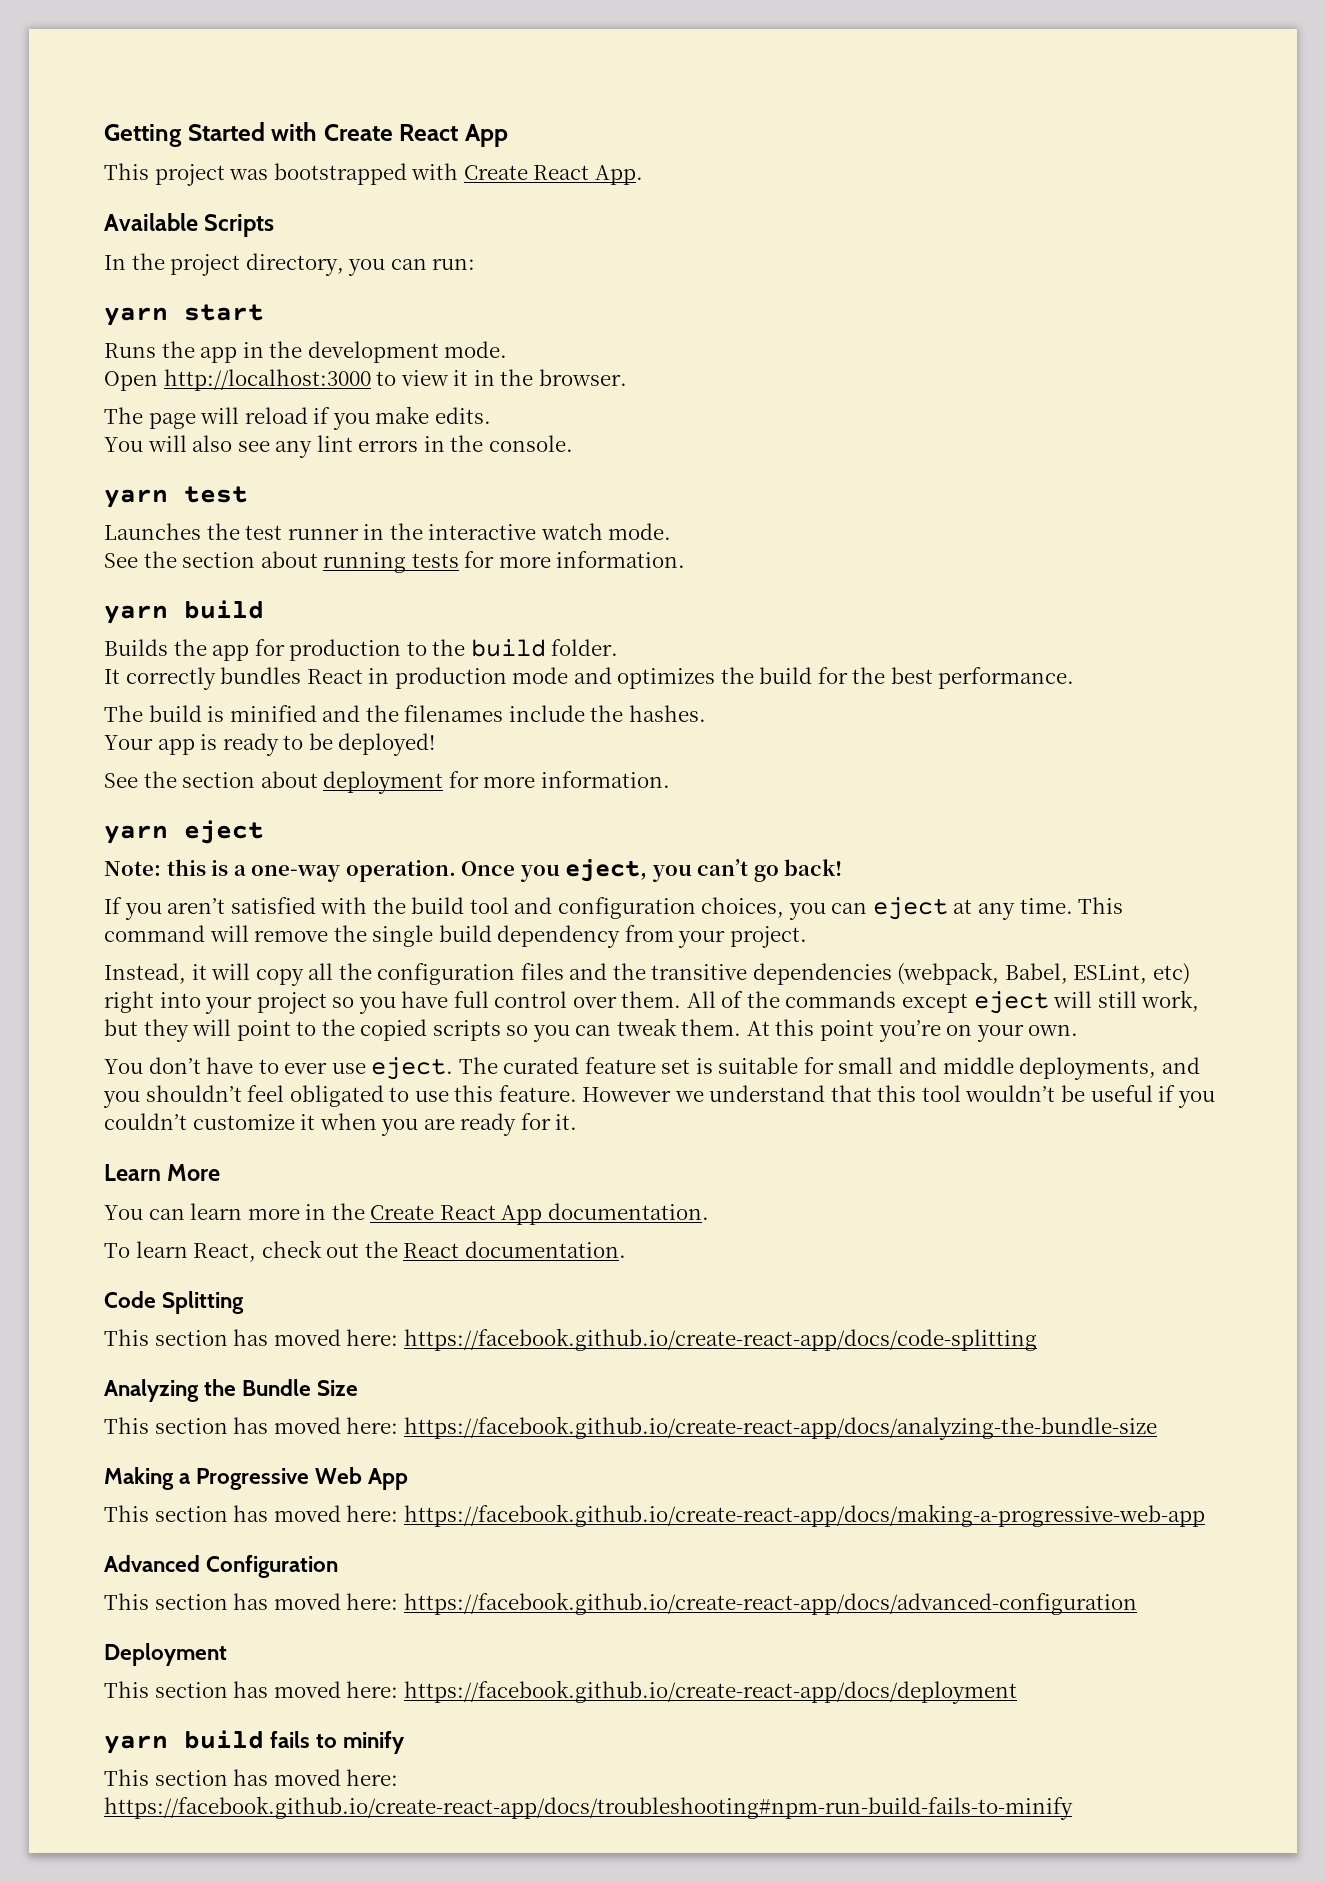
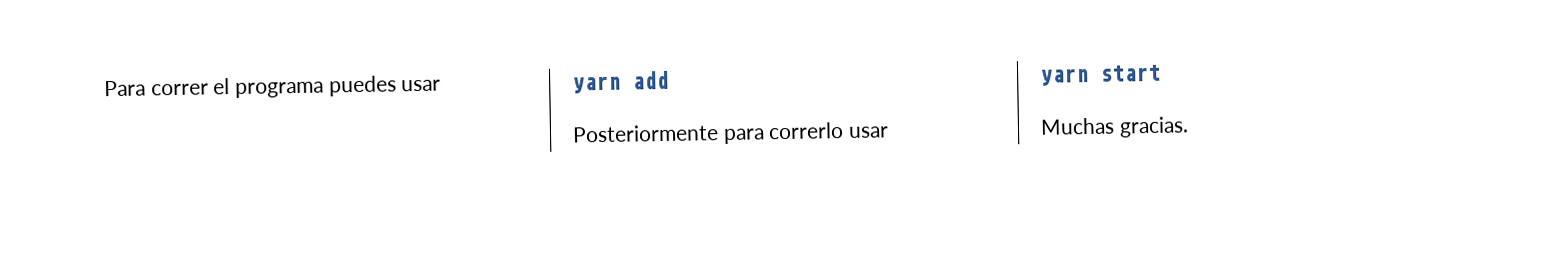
- Getting Started with Create React App
- This project was bootstrapped with Create React App.
- Available Scripts
- In the project directory, you can run:
+ Para correr el programa puedes usar
+ yarn add
+ Posteriormente para correrlo usar
  yarn start
- Runs the app in the development mode.
- Open http://localhost:3000 to view it in the browser.
- The page will reload if you make edits.
- You will also see any lint errors in the console.
- yarn test
- Launches the test runner in the interactive watch mode.
- See the section about running tests for more information.
- yarn build
- Builds the app for production to the build folder.
- It correctly bundles React in production mode and optimizes the build for the best performance.
- The build is minified and the filenames include the hashes.
- Your app is ready to be deployed!
- See the section about deployment for more information.
- yarn eject
- Note: this is a one-way operation. Once you eject, you can’t go back!
- If you aren’t satisfied with the build tool and configuration choices, you can eject at any time. This command will remove the single build dependency from your project.
- Instead, it will copy all the configuration files and the transitive dependencies (webpack, Babel, ESLint, etc) right into your project so you have full control over them. All of the commands except eject will still work, but they will point to the copied scripts so you can tweak them. At this point you’re on your own.
- You don’t have to ever use eject. The curated feature set is suitable for small and middle deployments, and you shouldn’t feel obligated to use this feature. However we understand that this tool wouldn’t be useful if you couldn’t customize it when you are ready for it.
- Learn More
- You can learn more in the Create React App documentation.
- To learn React, check out the React documentation.
- Code Splitting
- This section has moved here: https://facebook.github.io/create-react-app/docs/code-splitting
- Analyzing the Bundle Size
- This section has moved here: https://facebook.github.io/create-react-app/docs/analyzing-the-bundle-size
- Making a Progressive Web App
- This section has moved here: https://facebook.github.io/create-react-app/docs/making-a-progressive-web-app
- Advanced Configuration
- This section has moved here: https://facebook.github.io/create-react-app/docs/advanced-configuration
- Deployment
- This section has moved here: https://facebook.github.io/create-react-app/docs/deployment
- yarn build fails to minify
- This section has moved here: https://facebook.github.io/create-react-app/docs/troubleshooting#npm-run-build-fails-to-minify
+ Muchas gracias.

